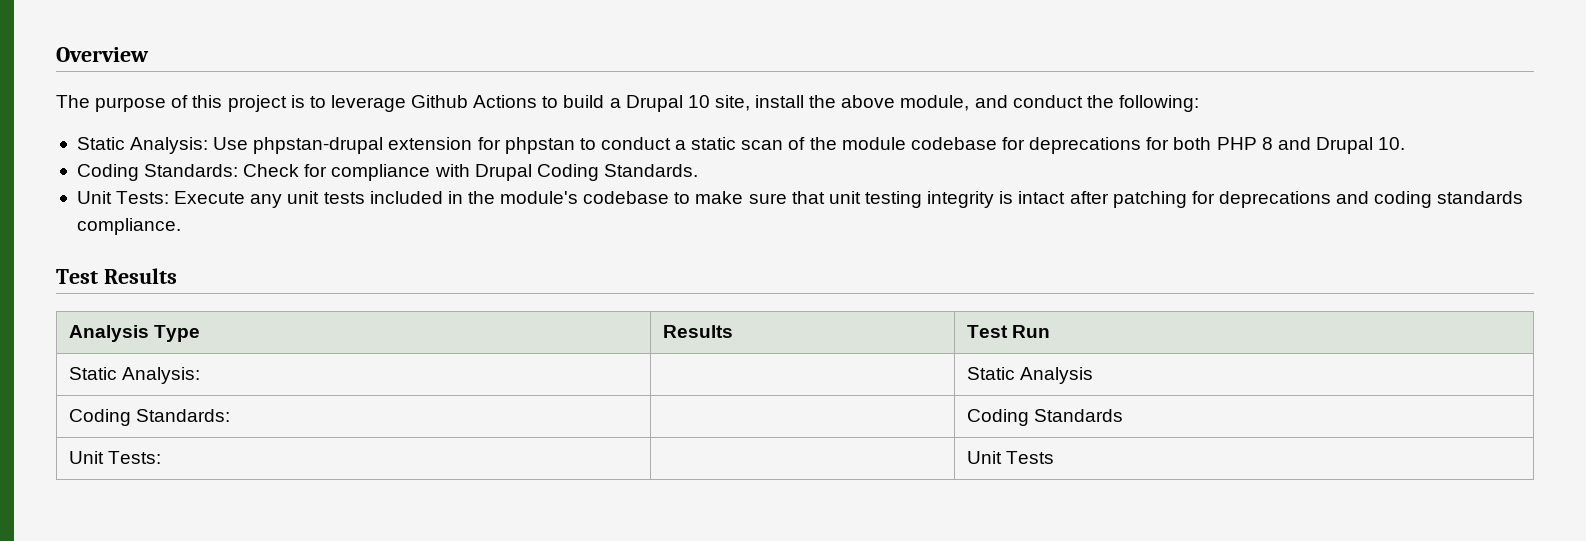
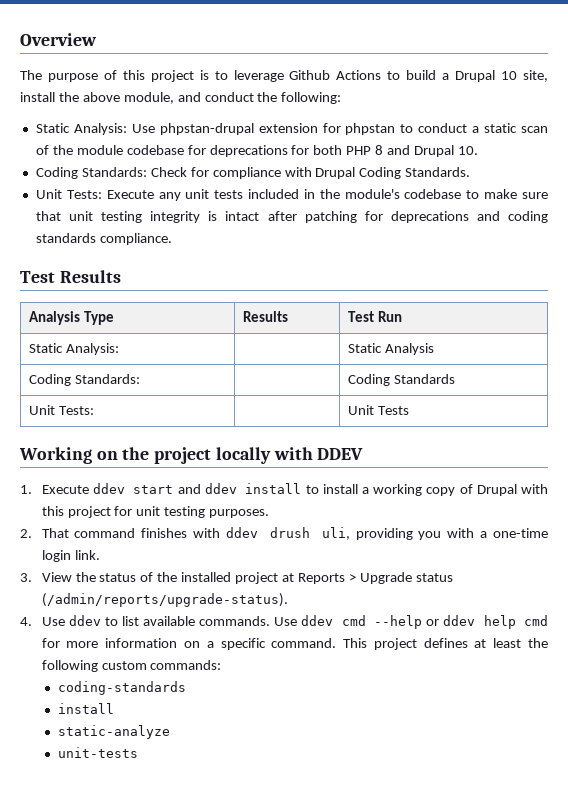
+ Working on the project locally with DDEV
+ 1. Execute ddev start and ddev install to install a working copy of Drupal with this project for unit testing purposes.
+ 2. That command finishes with ddev drush uli, providing you with a one-time login link.
+ 3. View the status of the installed project at Reports > Upgrade status (/admin/reports/upgrade-status).
+ 4. Use ddev to list available commands. Use ddev cmd --help or ddev help cmd for more information on a specific command. This project defines at least the following custom commands:
+ coding-standards
+ install
+ static-analyze
+ unit-tests

